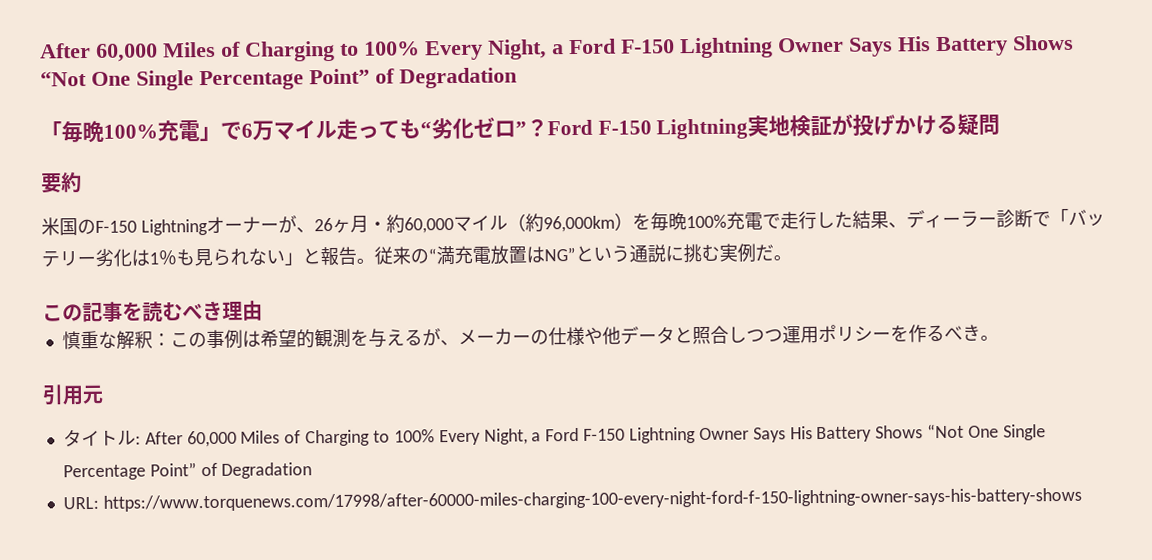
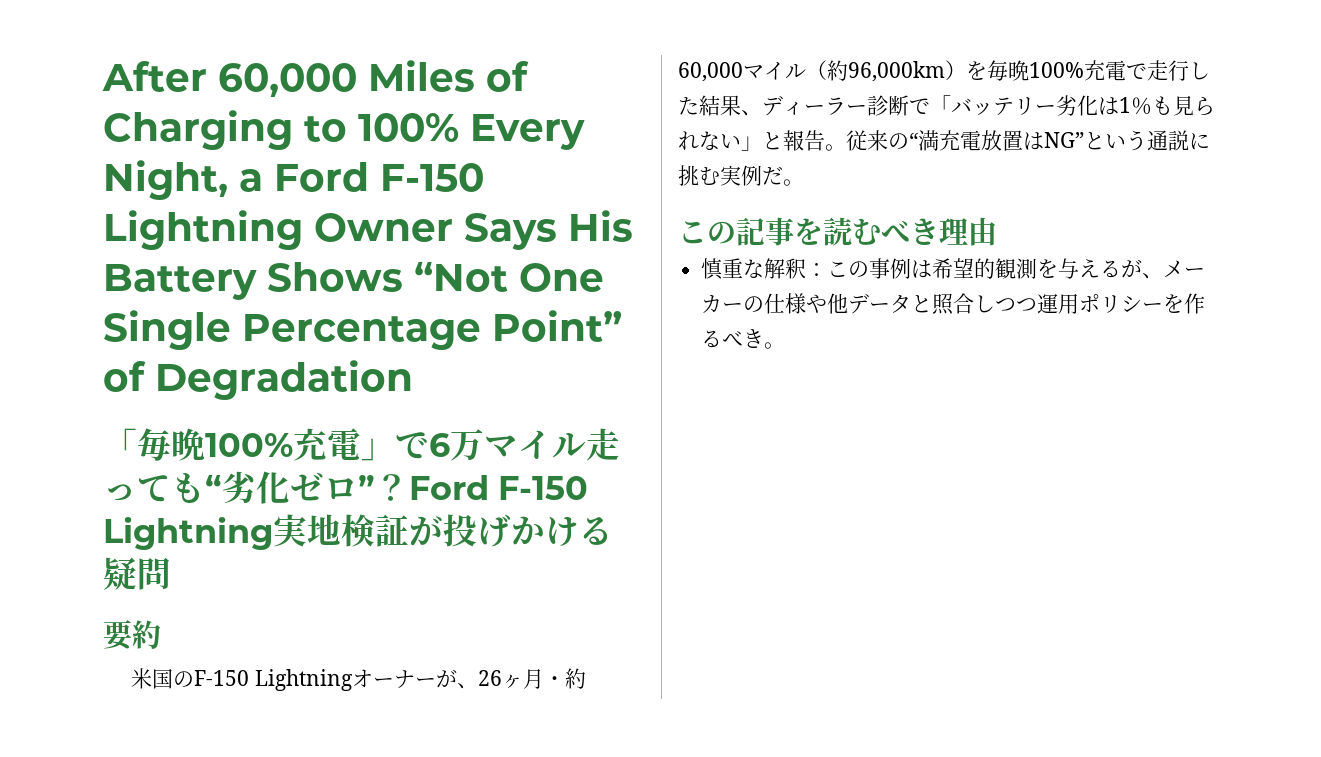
- 引用元
- タイトル: After 60,000 Miles of Charging to 100% Every Night, a Ford F-150 Lightning Owner Says His Battery Shows “Not One Single Percentage Point” of Degradation
- URL: https://www.torquenews.com/17998/after-60000-miles-charging-100-every-night-ford-f-150-lightning-owner-says-his-battery-shows

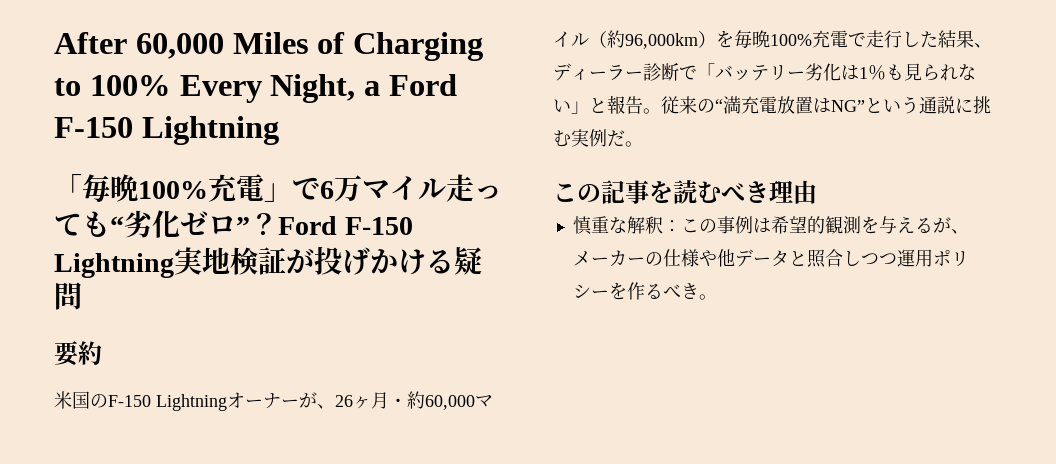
- After 60,000 Miles of Charging to 100% Every Night, a Ford F-150 Lightning Owner Says His Battery Shows “Not One Single Percentage Point” of Degradation
+ After 60,000 Miles of Charging to 100% Every Night, a Ford F-150 Lightning

